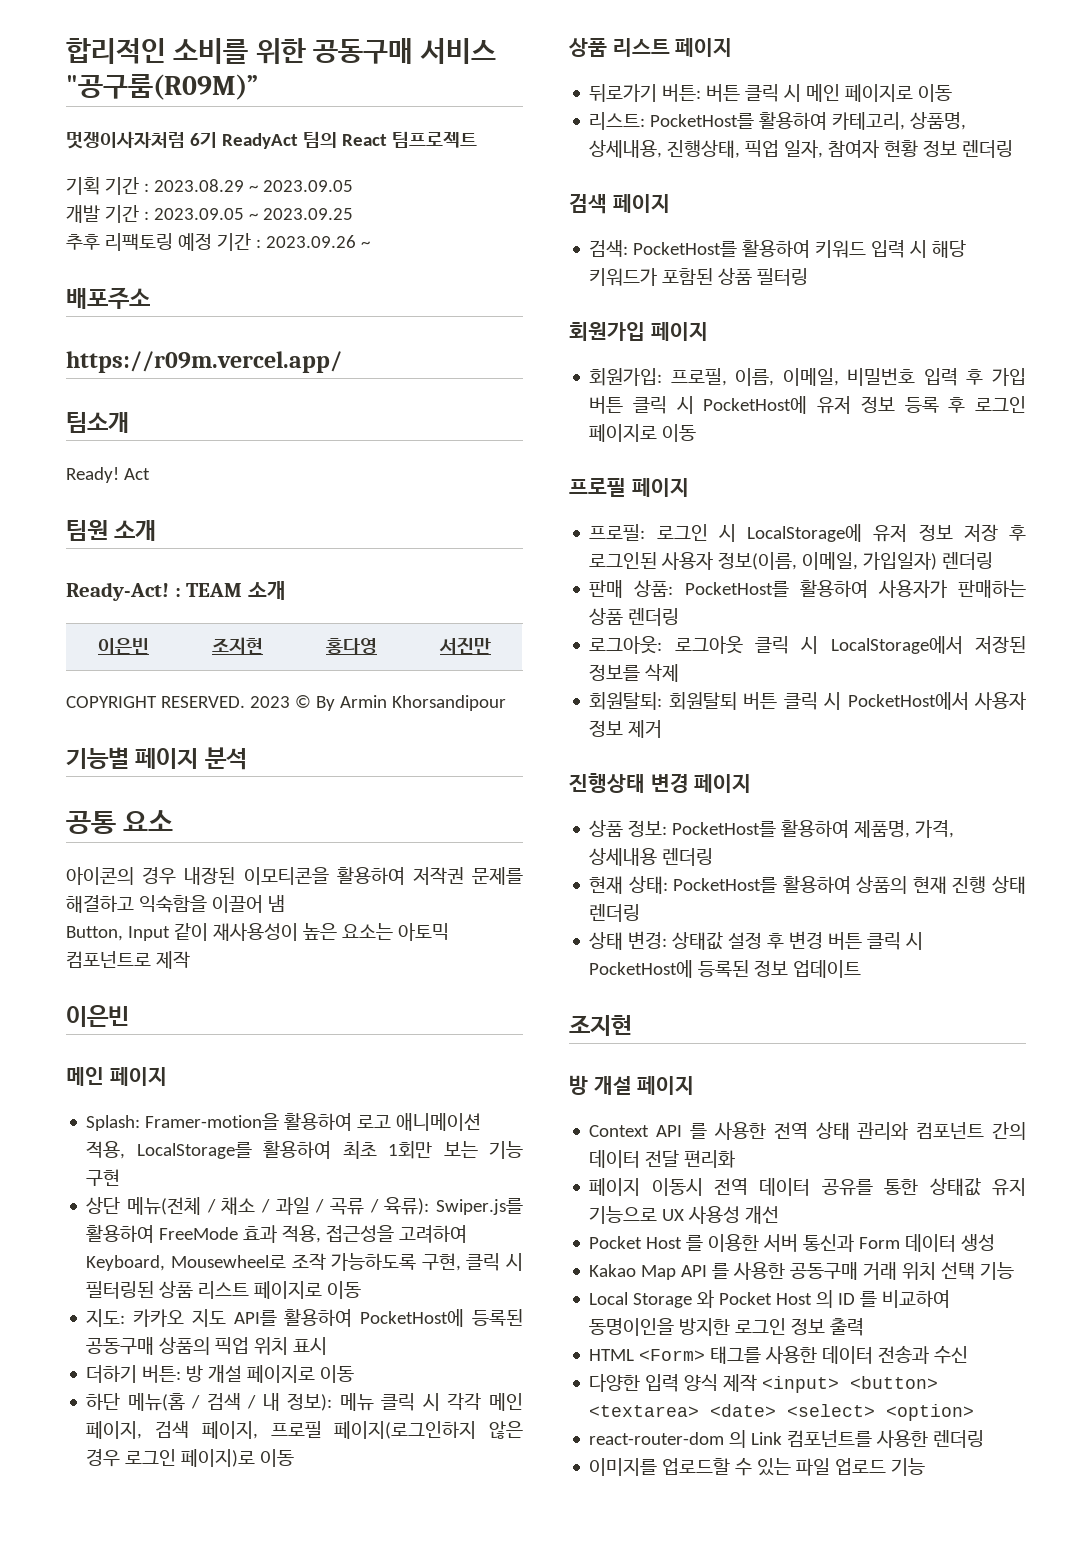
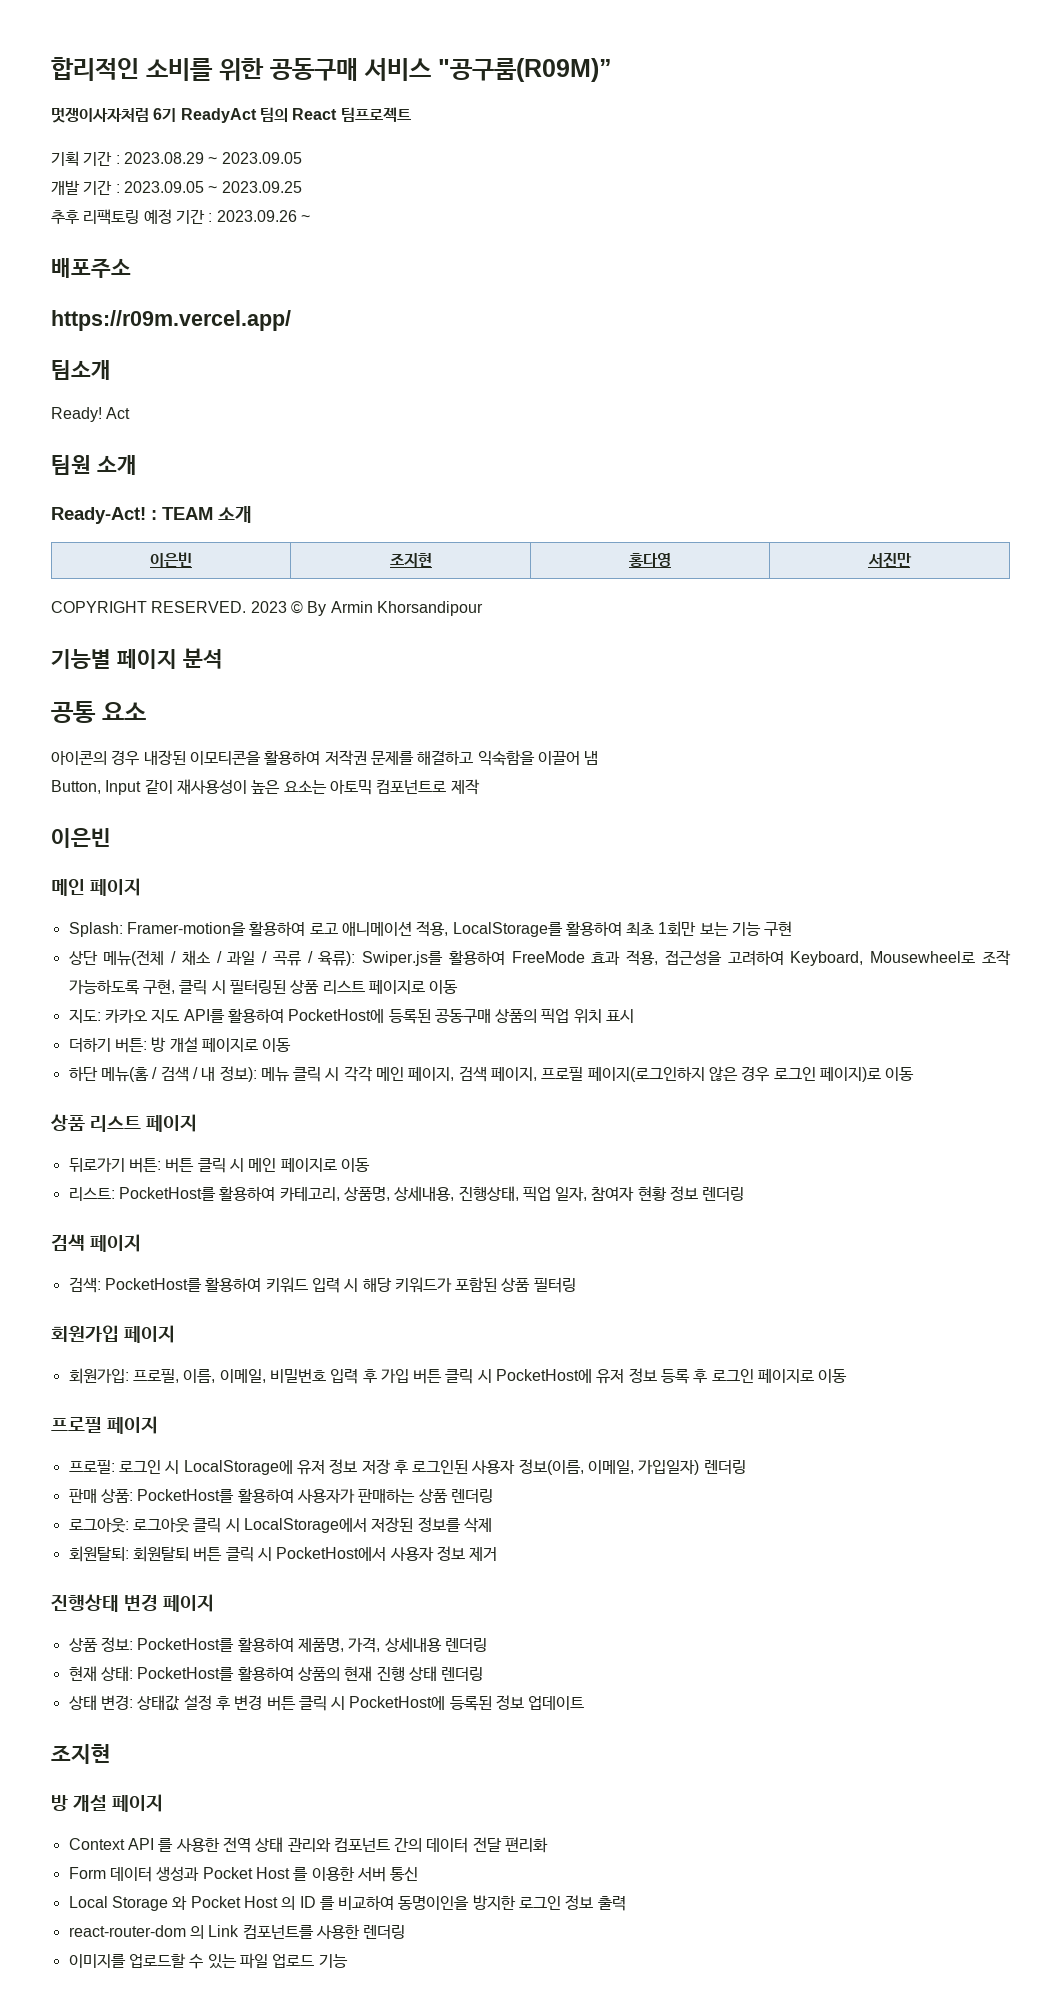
- 페이지 이동시 전역 데이터 공유를 통한 상태값 유지 기능으로 UX 사용성 개선
- Pocket Host 를 이용한 서버 통신과 Form 데이터 생성
- Kakao Map API 를 사용한 공동구매 거래 위치 선택 기능
+ Form 데이터 생성과 Pocket Host 를 이용한 서버 통신
- HTML <Form> 태그를 사용한 데이터 전송과 수신
- 다양한 입력 양식 제작 <input> <button> <textarea> <date> <select> <option>

